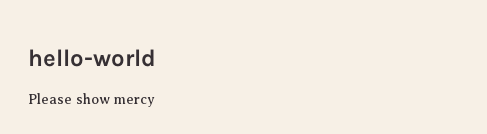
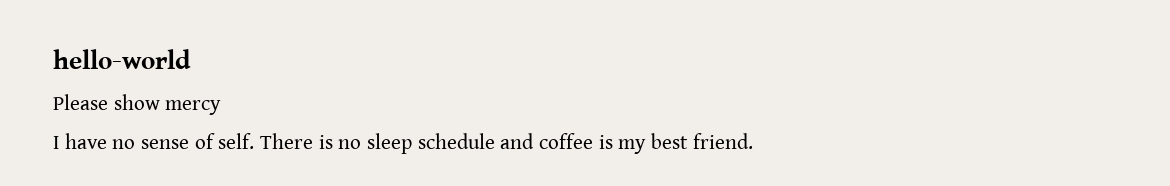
+ I have no sense of self. There is no sleep schedule and coffee is my best friend.

